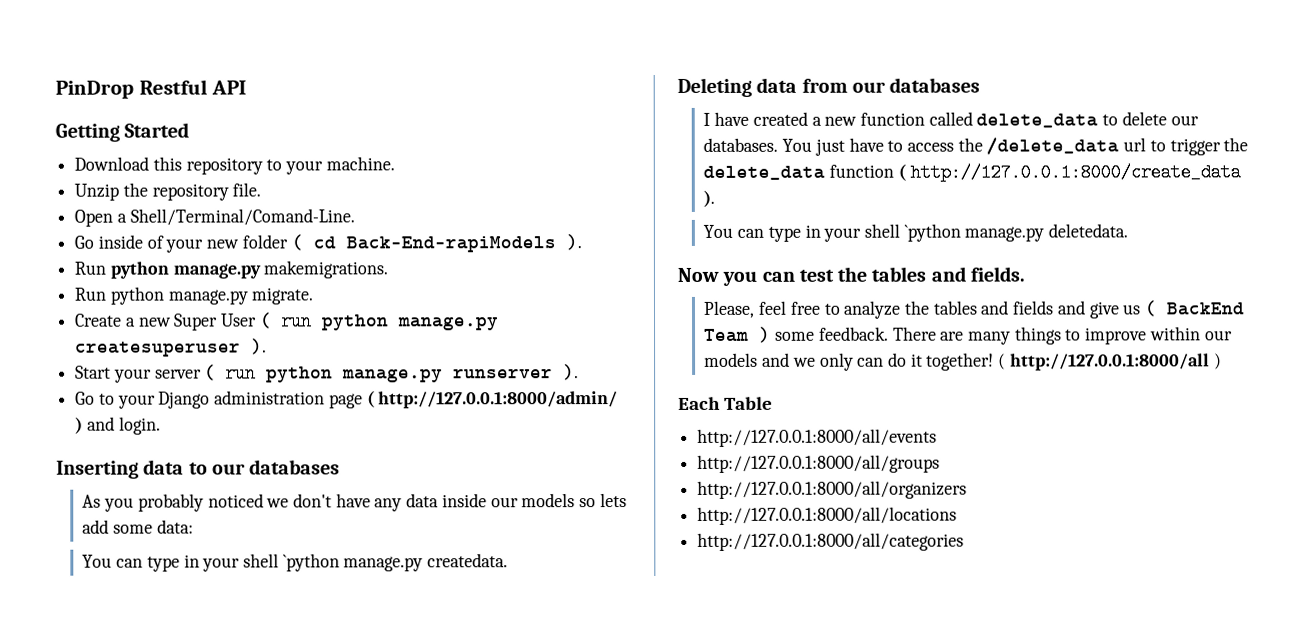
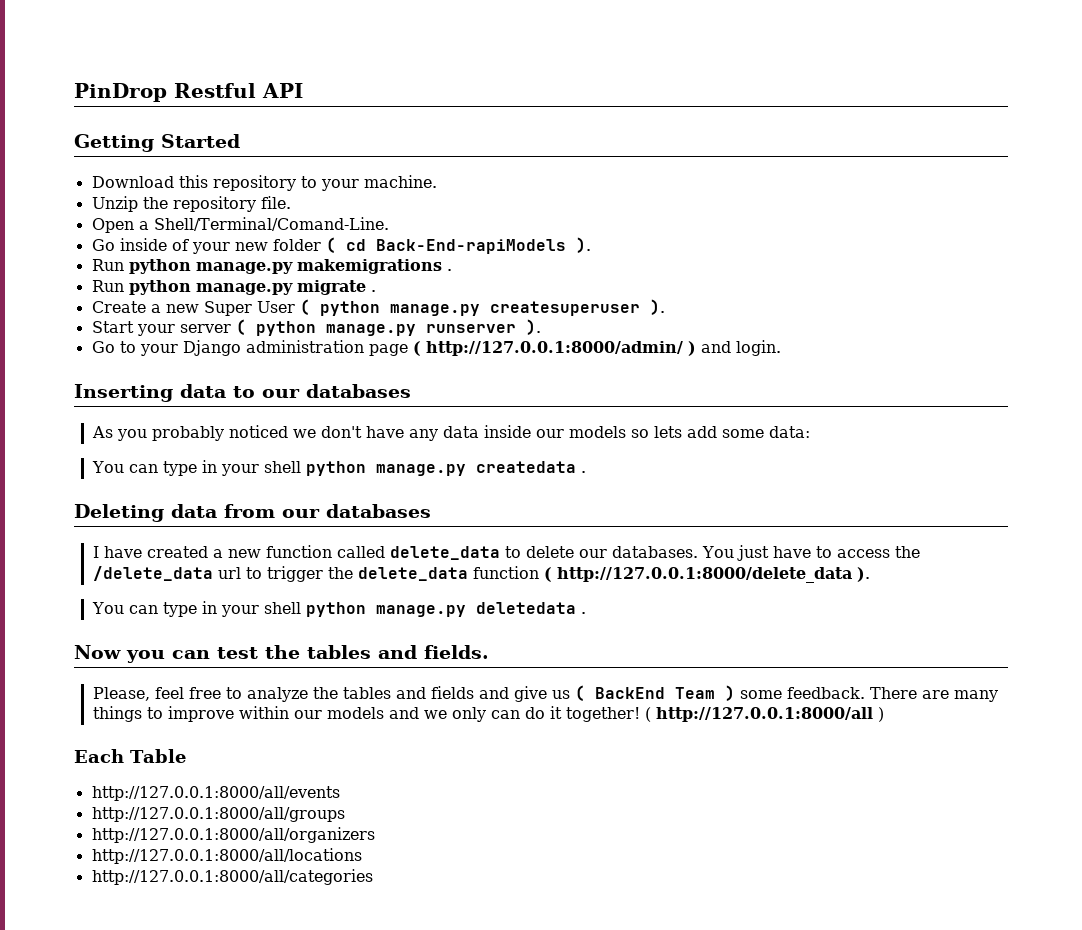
- Run python manage.py makemigrations.
- Run python manage.py migrate.
+ Run python manage.py makemigrations .
+ Run python manage.py migrate .
- Create a new Super User ( run python manage.py createsuperuser ).
+ Create a new Super User ( python manage.py createsuperuser ).
- Start your server ( run python manage.py runserver ).
+ Start your server ( python manage.py runserver ).
- You can type in your shell `python manage.py createdata.
+ You can type in your shell python manage.py createdata .
- You just have to access the /delete_data url to trigger the delete_data function ( http://127.0.0.1:8000/create_data ).
+ You just have to access the /delete_data url to trigger the delete_data function ( http://127.0.0.1:8000/delete_data ).
- You can type in your shell `python manage.py deletedata.
+ You can type in your shell python manage.py deletedata .

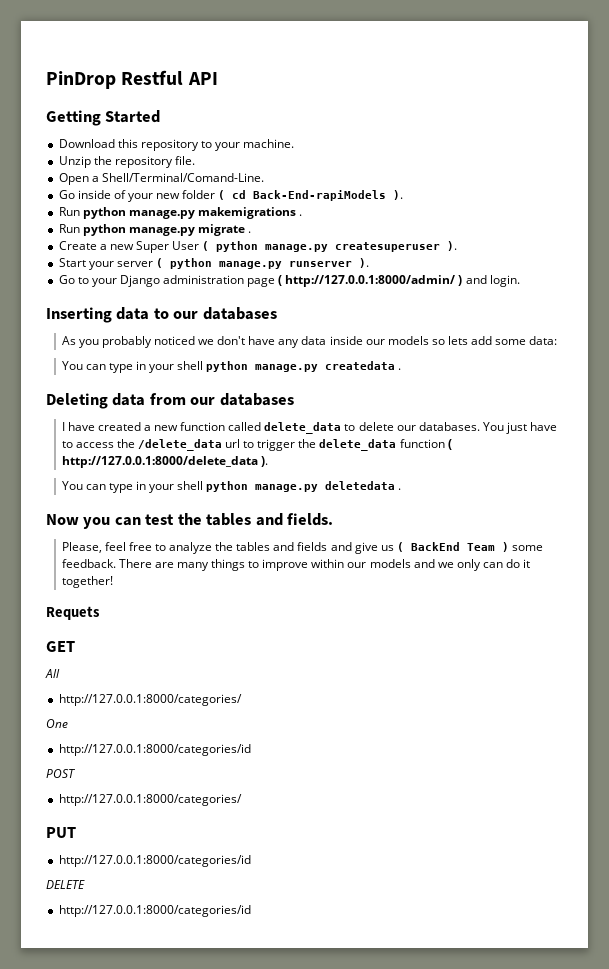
- There are many things to improve within our models and we only can do it together! ( http://127.0.0.1:8000/all )
- Each Table
- http://127.0.0.1:8000/all/events
- http://127.0.0.1:8000/all/groups
- http://127.0.0.1:8000/all/organizers
- http://127.0.0.1:8000/all/locations
- http://127.0.0.1:8000/all/categories
+ There are many things to improve within our models and we only can do it together!
+ Requets
+ GET
+ All
+ http://127.0.0.1:8000/categories/
+ One
+ http://127.0.0.1:8000/categories/id
+ POST
+ http://127.0.0.1:8000/categories/
+ PUT
+ http://127.0.0.1:8000/categories/id
+ DELETE
+ http://127.0.0.1:8000/categories/id

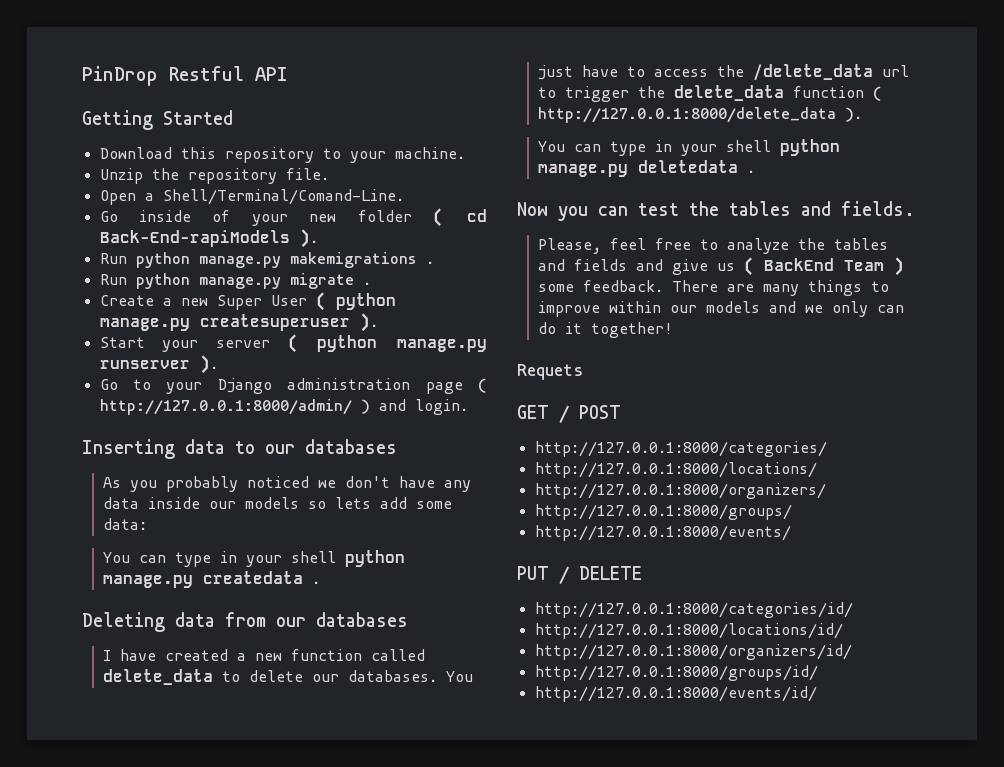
- GET
- All
+ GET / POST
  http://127.0.0.1:8000/categories/
- One
- http://127.0.0.1:8000/categories/id
- POST
- http://127.0.0.1:8000/categories/
+ http://127.0.0.1:8000/locations/
+ http://127.0.0.1:8000/organizers/
+ http://127.0.0.1:8000/groups/
+ http://127.0.0.1:8000/events/
- PUT
- http://127.0.0.1:8000/categories/id
- DELETE
- http://127.0.0.1:8000/categories/id
+ PUT / DELETE
+ http://127.0.0.1:8000/categories/id/
+ http://127.0.0.1:8000/locations/id/
+ http://127.0.0.1:8000/organizers/id/
+ http://127.0.0.1:8000/groups/id/
+ http://127.0.0.1:8000/events/id/

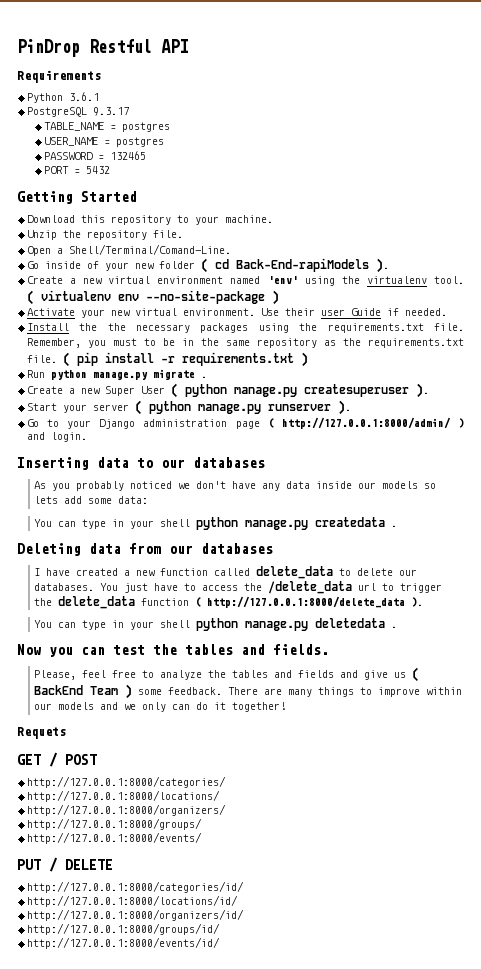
+ Requirements
+ Python 3.6.1
+ PostgreSQL 9.3.17
+ TABLE_NAME = postgres
+ USER_NAME = postgres
+ PASSWORD = 132465
+ PORT = 5432
- Run python manage.py makemigrations .
+ Create a new virtual environment named 'env' using the virtualenv tool. ( virtualenv env --no-site-package )
+ Activate your new virtual environment. Use their user Guide if needed.
+ Install the the necessary packages using the requirements.txt file. Remember, you must to be in the same repository as the requirements.txt file. ( pip install -r requirements.txt )

